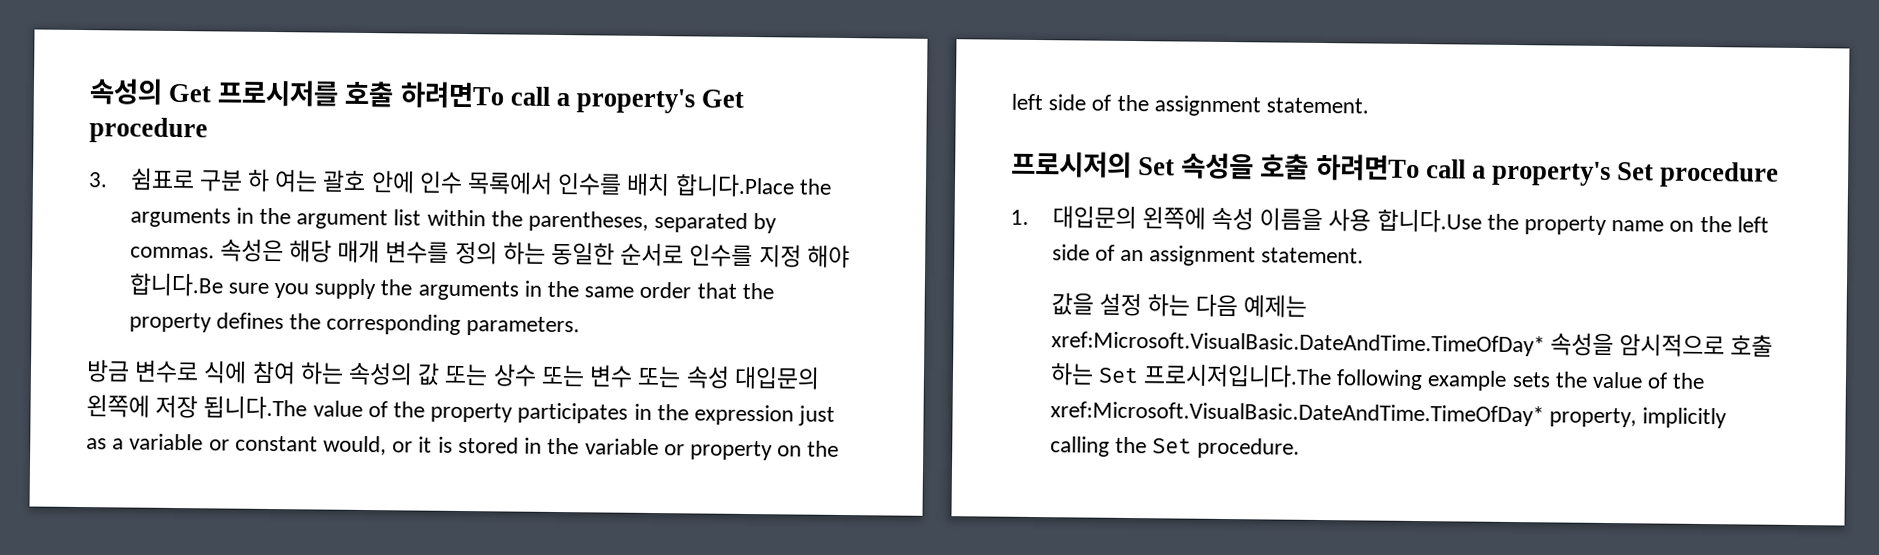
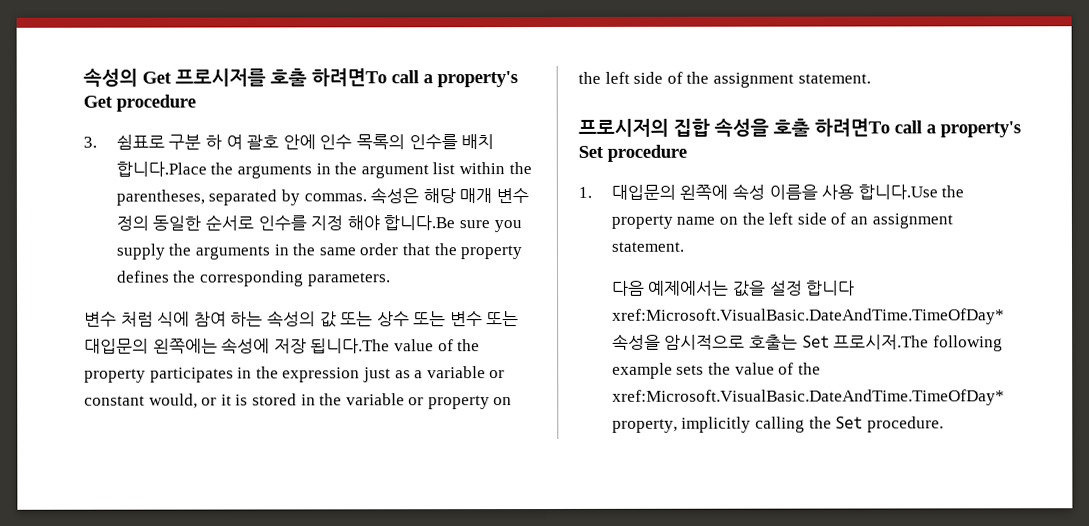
- 3. 쉼표로 구분 하 여는 괄호 안에 인수 목록에서 인수를 배치 합니다.Place the arguments in the argument list within the parentheses, separated by commas.
+ 3. 쉼표로 구분 하 여 괄호 안에 인수 목록의 인수를 배치 합니다.Place the arguments in the argument list within the parentheses, separated by commas.
- 속성은 해당 매개 변수를 정의 하는 동일한 순서로 인수를 지정 해야 합니다.Be sure you supply the arguments in the same order that the property defines the corresponding parameters.
+ 속성은 해당 매개 변수 정의 동일한 순서로 인수를 지정 해야 합니다.Be sure you supply the arguments in the same order that the property defines the corresponding parameters.
- 방금 변수로 식에 참여 하는 속성의 값 또는 상수 또는 변수 또는 속성 대입문의 왼쪽에 저장 됩니다.The value of the property participates in the expression just as a variable or constant would, or it is stored in the variable or property on the left side of the assignment statement.
+ 변수 처럼 식에 참여 하는 속성의 값 또는 상수 또는 변수 또는 대입문의 왼쪽에는 속성에 저장 됩니다.The value of the property participates in the expression just as a variable or constant would, or it is stored in the variable or property on the left side of the assignment statement.
- 프로시저의 Set 속성을 호출 하려면To call a property's Set procedure
+ 프로시저의 집합 속성을 호출 하려면To call a property's Set procedure
- 값을 설정 하는 다음 예제는 xref:Microsoft.VisualBasic.DateAndTime.TimeOfDay* 속성을 암시적으로 호출 하는 Set 프로시저입니다.The following example sets the value of the xref:Microsoft.VisualBasic.DateAndTime.TimeOfDay* property, implicitly calling the Set procedure.
+ 다음 예제에서는 값을 설정 합니다 xref:Microsoft.VisualBasic.DateAndTime.TimeOfDay* 속성을 암시적으로 호출는 Set 프로시저.The following example sets the value of the xref:Microsoft.VisualBasic.DateAndTime.TimeOfDay* property, implicitly calling the Set procedure.

